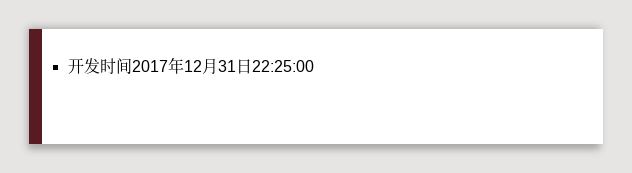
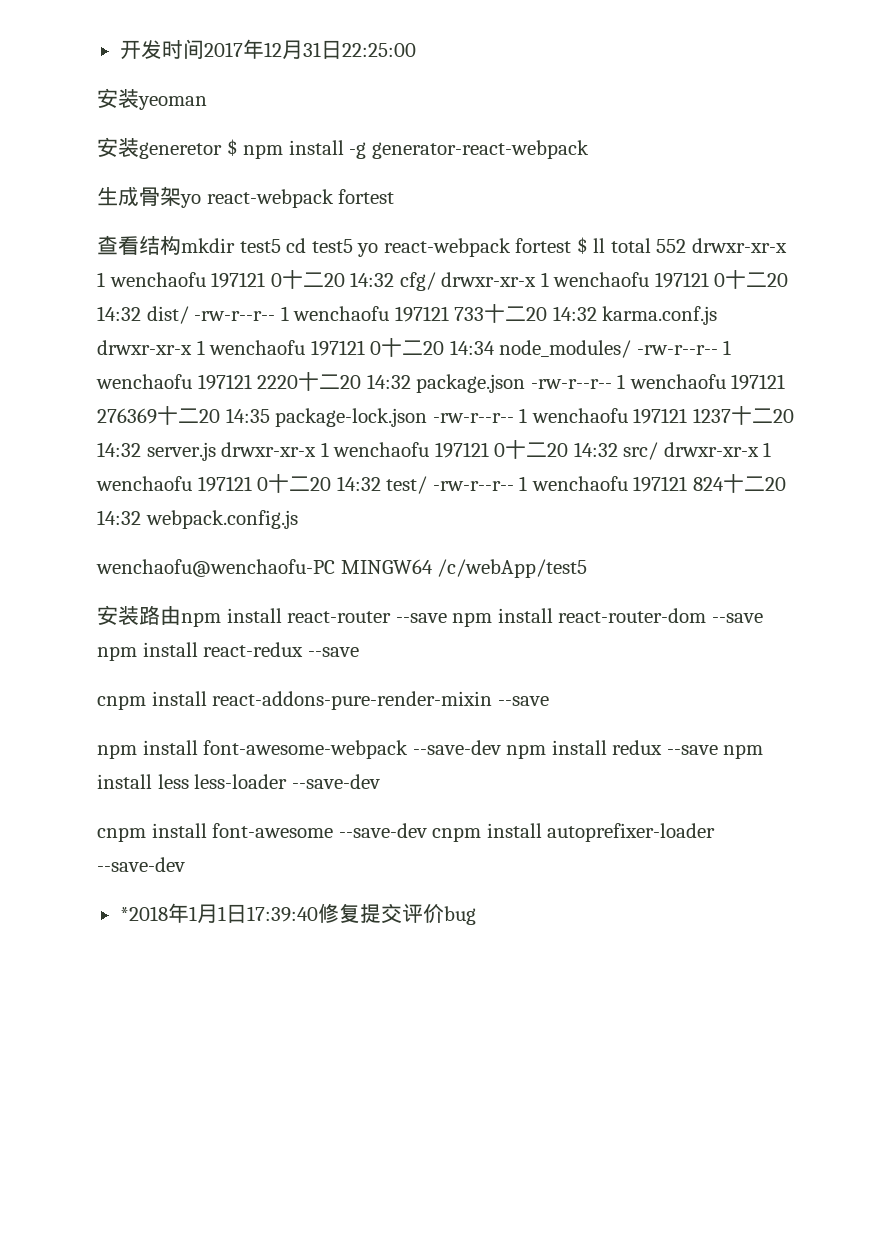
+ 安装yeoman
+ 安装generetor $ npm install -g generator-react-webpack
+ 生成骨架yo react-webpack fortest
+ 查看结构mkdir test5 cd test5 yo react-webpack fortest $ ll total 552 drwxr-xr-x 1 wenchaofu 197121 0十二20 14:32 cfg/ drwxr-xr-x 1 wenchaofu 197121 0十二20 14:32 dist/ -rw-r--r-- 1 wenchaofu 197121 733十二20 14:32 karma.conf.js drwxr-xr-x 1 wenchaofu 197121 0十二20 14:34 node_modules/ -rw-r--r-- 1 wenchaofu 197121 2220十二20 14:32 package.json -rw-r--r-- 1 wenchaofu 197121 276369十二20 14:35 package-lock.json -rw-r--r-- 1 wenchaofu 197121 1237十二20 14:32 server.js drwxr-xr-x 1 wenchaofu 197121 0十二20 14:32 src/ drwxr-xr-x 1 wenchaofu 197121 0十二20 14:32 test/ -rw-r--r-- 1 wenchaofu 197121 824十二20 14:32 webpack.config.js
+ wenchaofu@wenchaofu-PC MINGW64 /c/webApp/test5
+ 安装路由npm install react-router --save npm install react-router-dom --save npm install react-redux --save
+ cnpm install react-addons-pure-render-mixin --save
+ npm install font-awesome-webpack --save-dev npm install redux --save npm install less less-loader --save-dev
+ cnpm install font-awesome --save-dev cnpm install autoprefixer-loader --save-dev
+ *2018年1月1日17:39:40修复提交评价bug

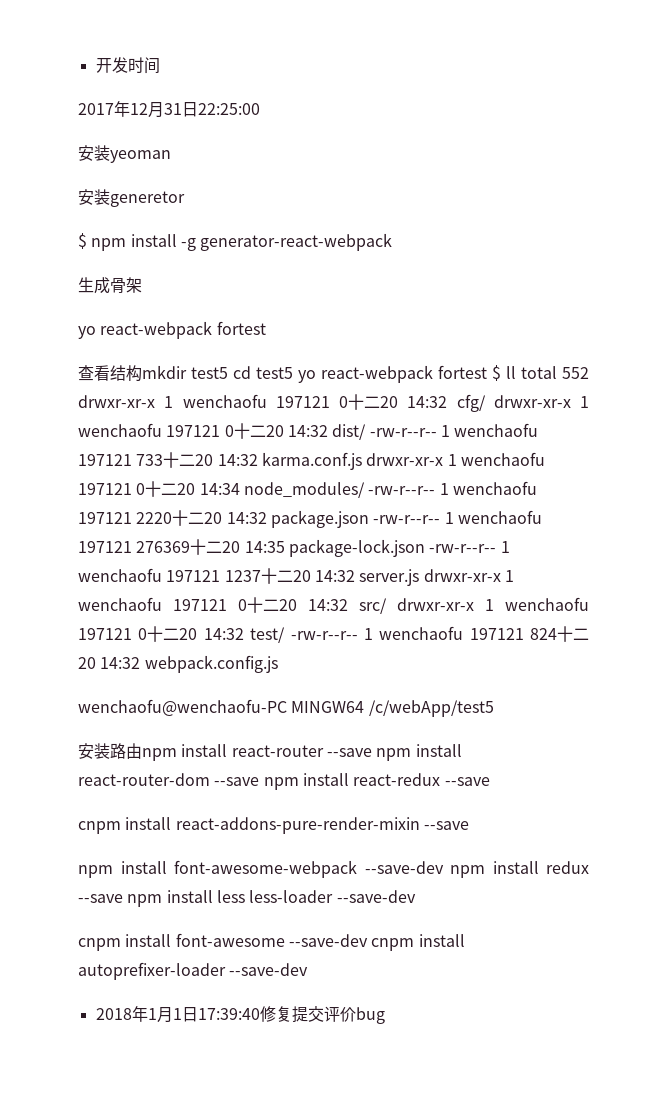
- 开发时间2017年12月31日22:25:00
+ 开发时间
+ 2017年12月31日22:25:00
- 安装generetor $ npm install -g generator-react-webpack
+ 安装generetor
+ $ npm install -g generator-react-webpack
- 生成骨架yo react-webpack fortest
+ 生成骨架
+ yo react-webpack fortest
- *2018年1月1日17:39:40修复提交评价bug
+ 2018年1月1日17:39:40修复提交评价bug

